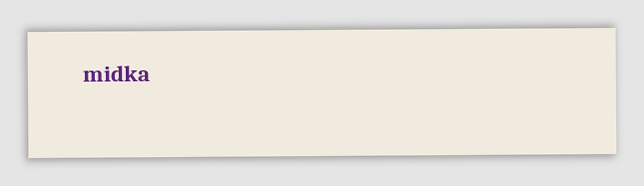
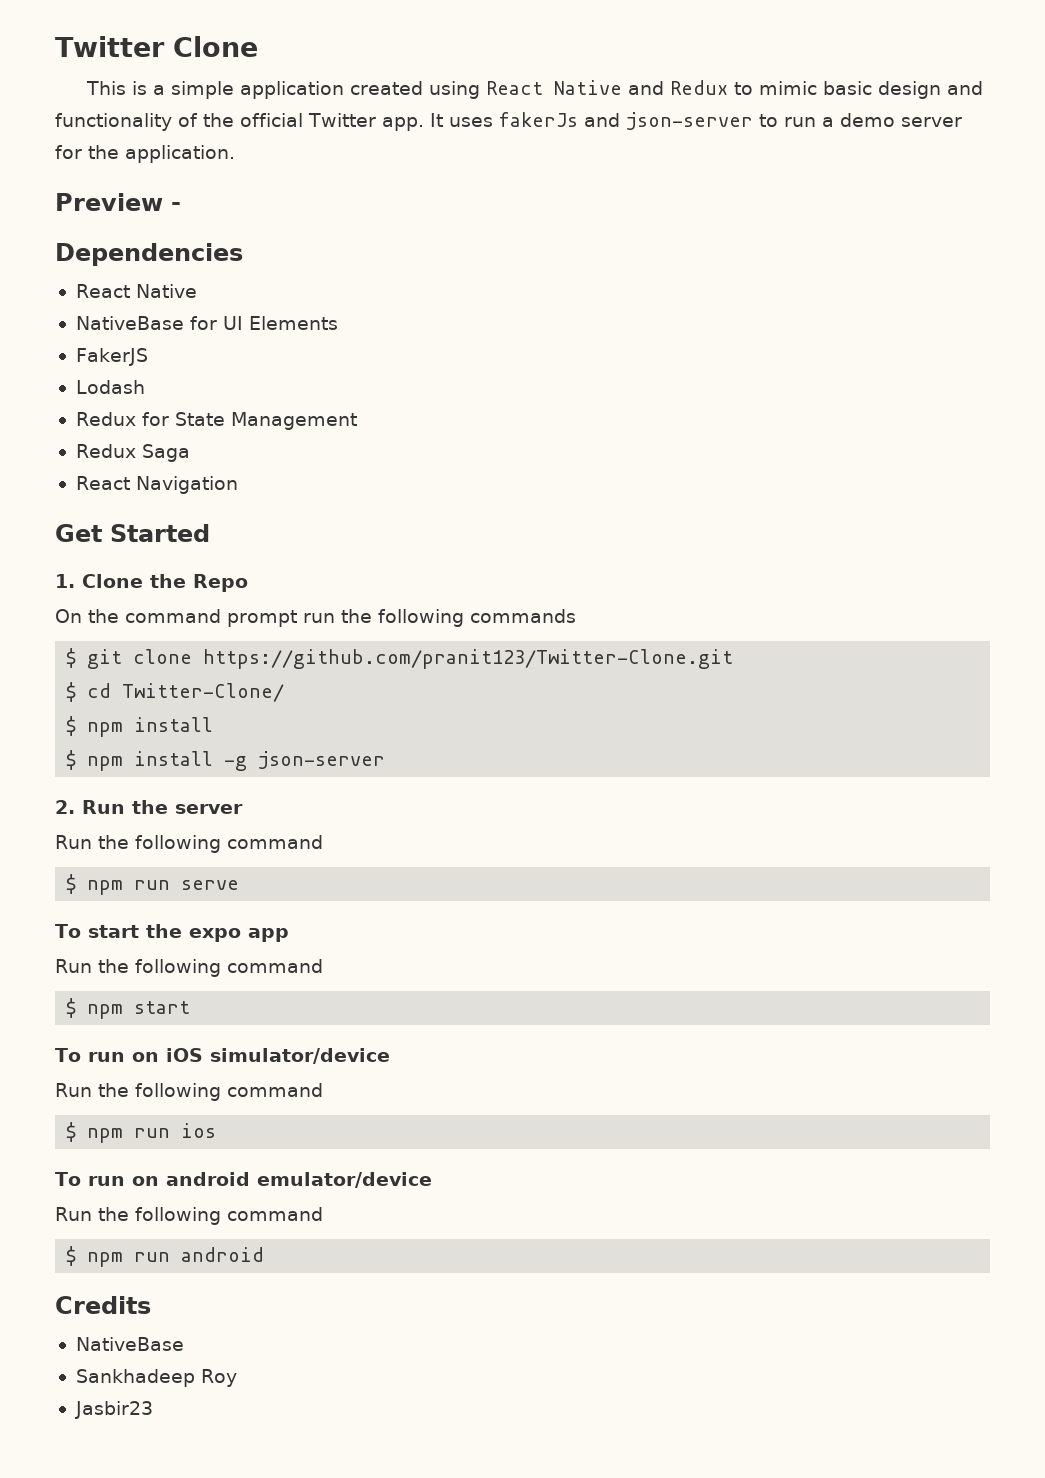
- midka
+ Twitter Clone
+ This is a simple application created using React Native and Redux to mimic basic design and functionality of the official Twitter app. It uses fakerJs and json-server to run a demo server for the application.
+ Preview -
+ Dependencies
+ React Native
+ NativeBase for UI Elements
+ FakerJS
+ Lodash
+ Redux for State Management
+ Redux Saga
+ React Navigation
+ Get Started
+ 1. Clone the Repo
+ On the command prompt run the following commands
+ $ git clone https://github.com/pranit123/Twitter-Clone.git
+ $ cd Twitter-Clone/
+ $ npm install
+ $ npm install -g json-server
+ 2. Run the server
+ Run the following command
+ $ npm run serve
+ To start the expo app
+ Run the following command
+ $ npm start
+ To run on iOS simulator/device
+ Run the following command
+ $ npm run ios
+ To run on android emulator/device
+ Run the following command
+ $ npm run android
+ Credits
+ NativeBase
+ Sankhadeep Roy
+ Jasbir23

